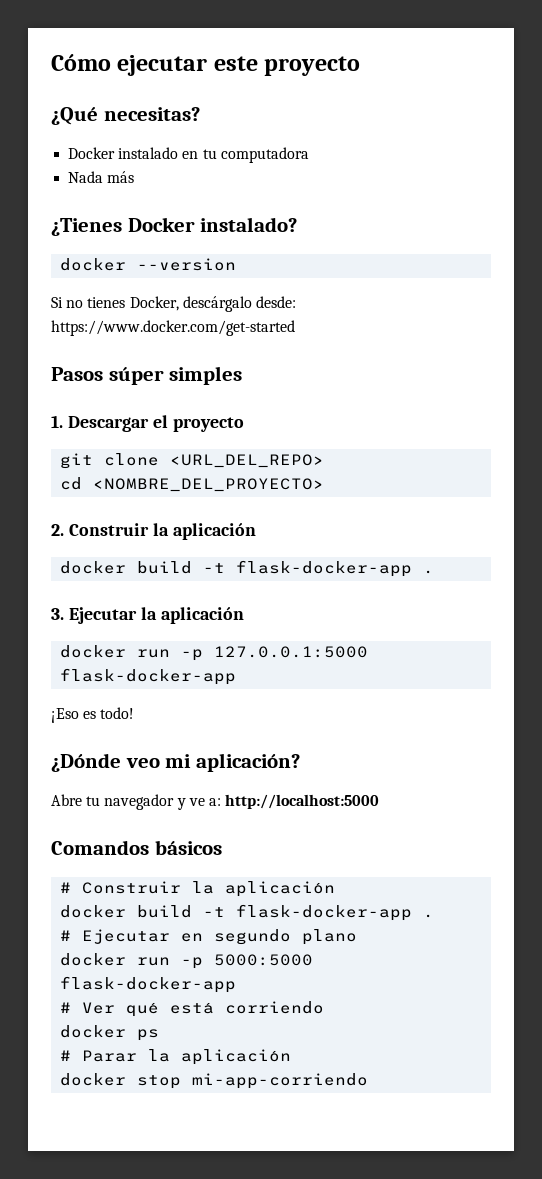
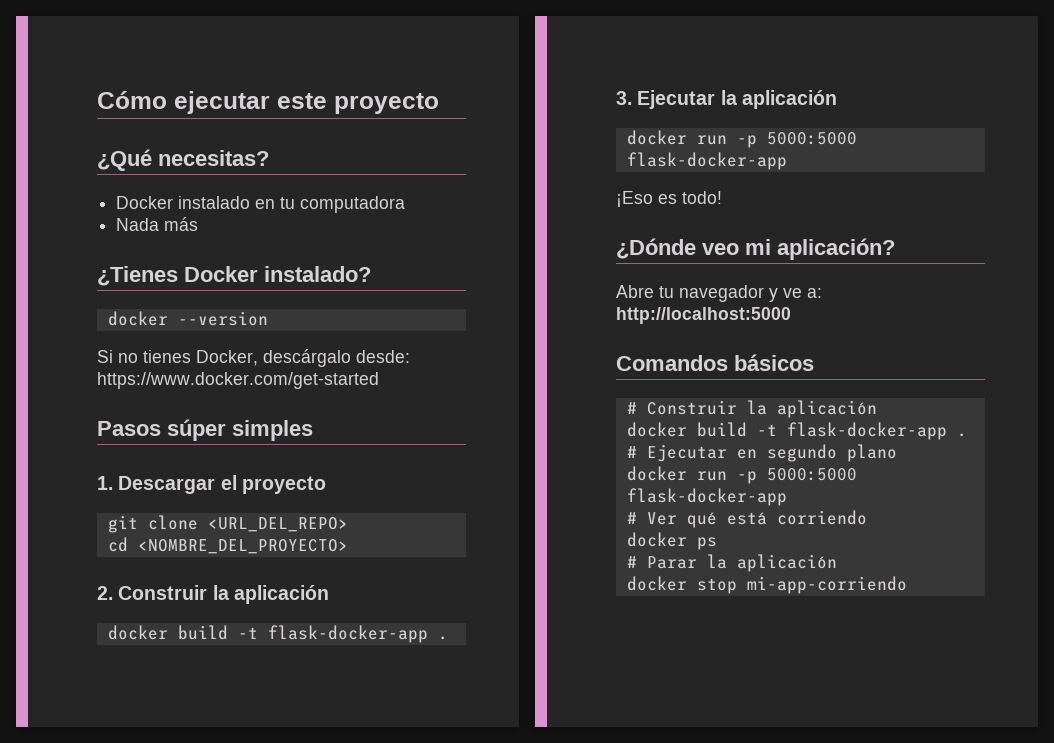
  3. Ejecutar la aplicación
- docker run -p 127.0.0.1:5000 flask-docker-app
+ docker run -p 5000:5000 flask-docker-app

